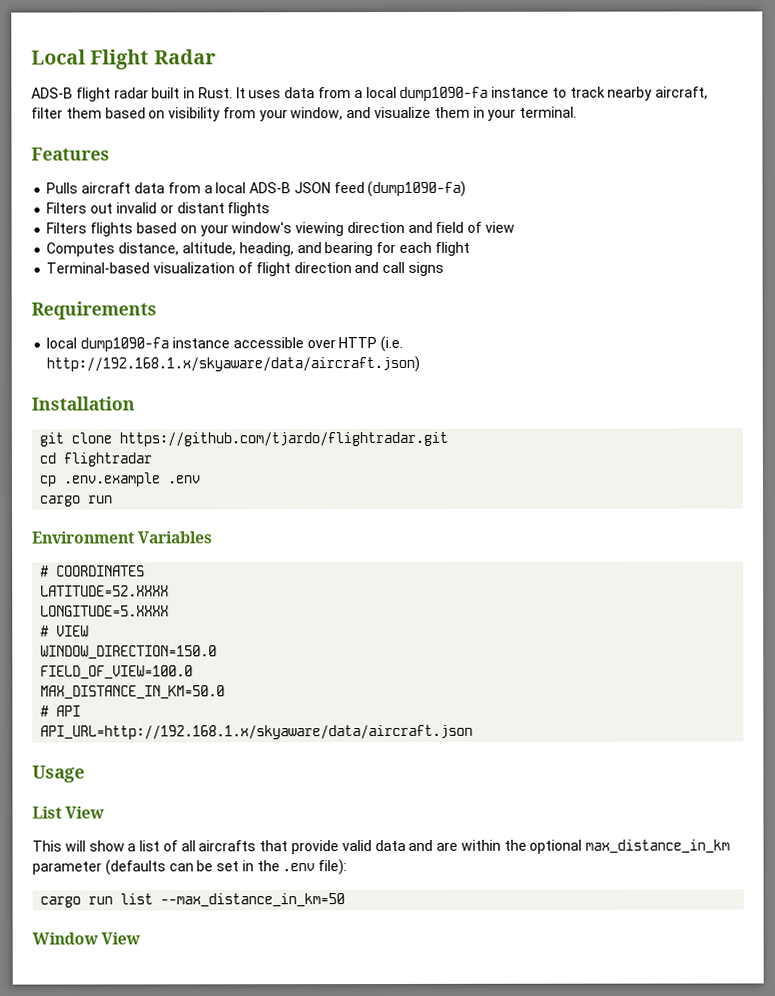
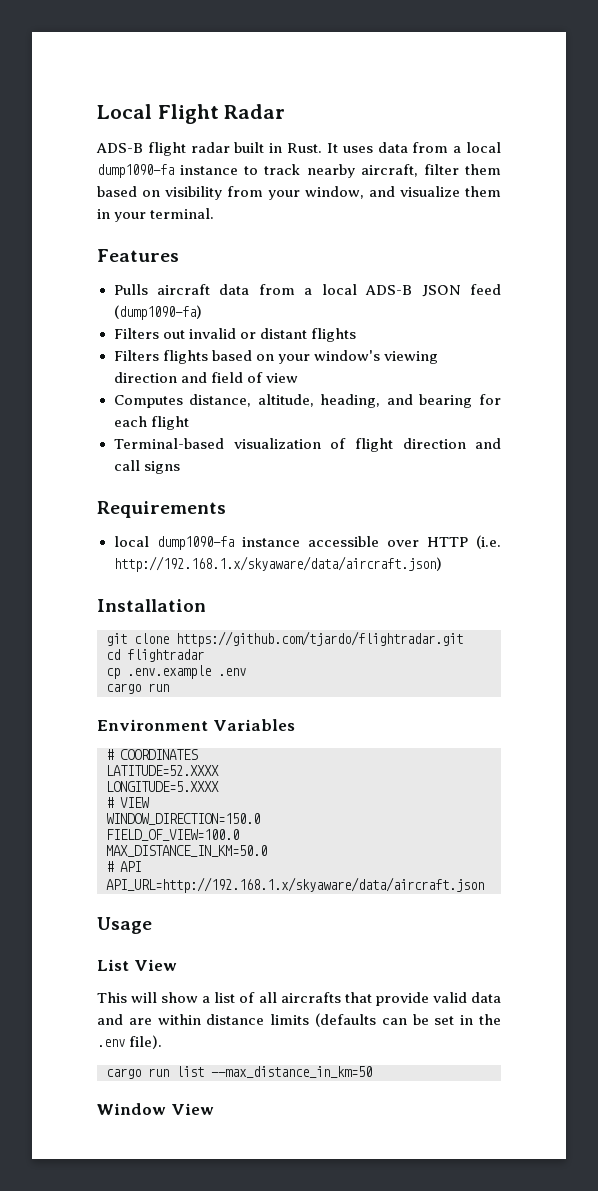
- This will show a list of all aircrafts that provide valid data and are within the optional max_distance_in_km parameter (defaults can be set in the .env file):
+ This will show a list of all aircrafts that provide valid data and are within distance limits (defaults can be set in the .env file).

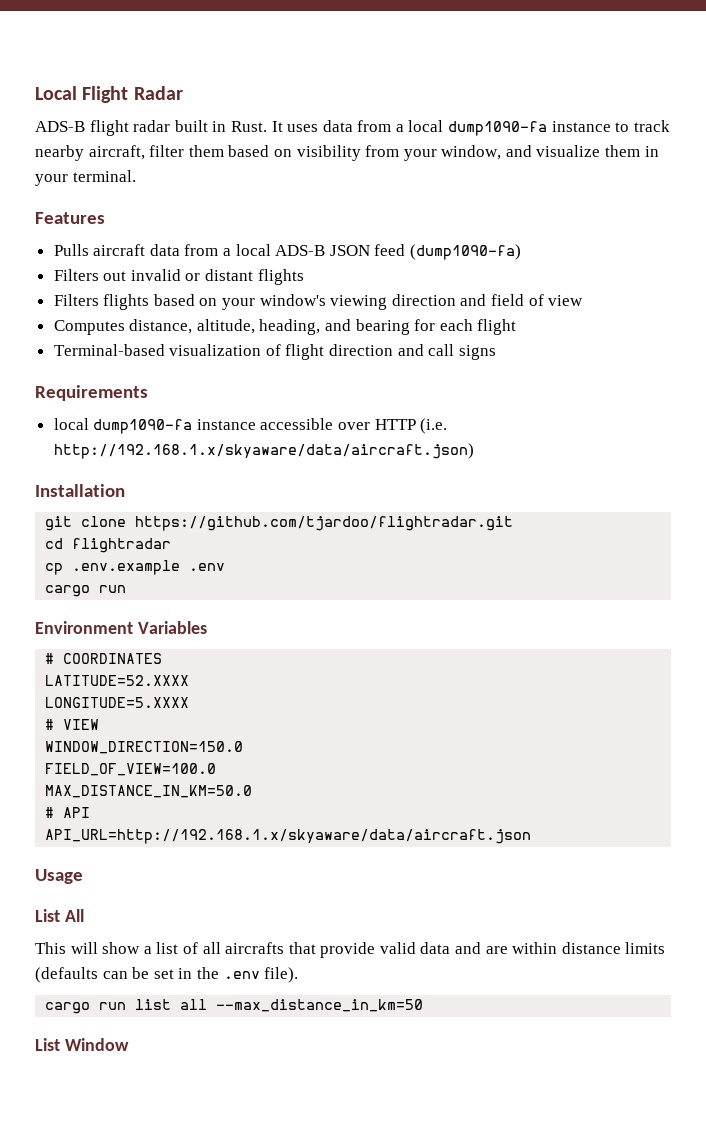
- git clone https://github.com/tjardo/flightradar.git
+ git clone https://github.com/tjardoo/flightradar.git
- List View
+ List All
- cargo run list --max_distance_in_km=50
+ cargo run list all --max_distance_in_km=50
- Window View
+ List Window

